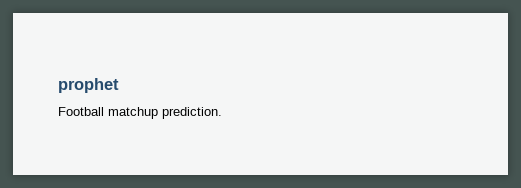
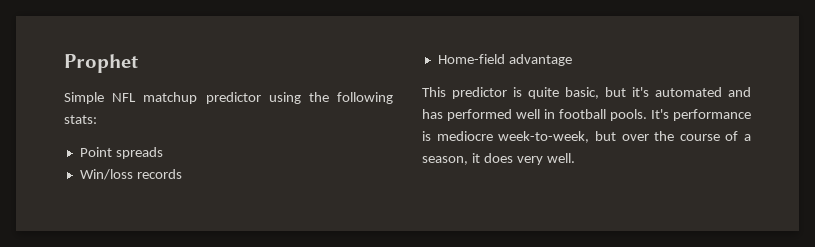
- prophet
- Football matchup prediction.
+ Prophet
+ Simple NFL matchup predictor using the following stats:
+ Point spreads
+ Win/loss records
+ Home-field advantage
+ This predictor is quite basic, but it's automated and has performed well in football pools. It's performance is mediocre week-to-week, but over the course of a season, it does very well.

